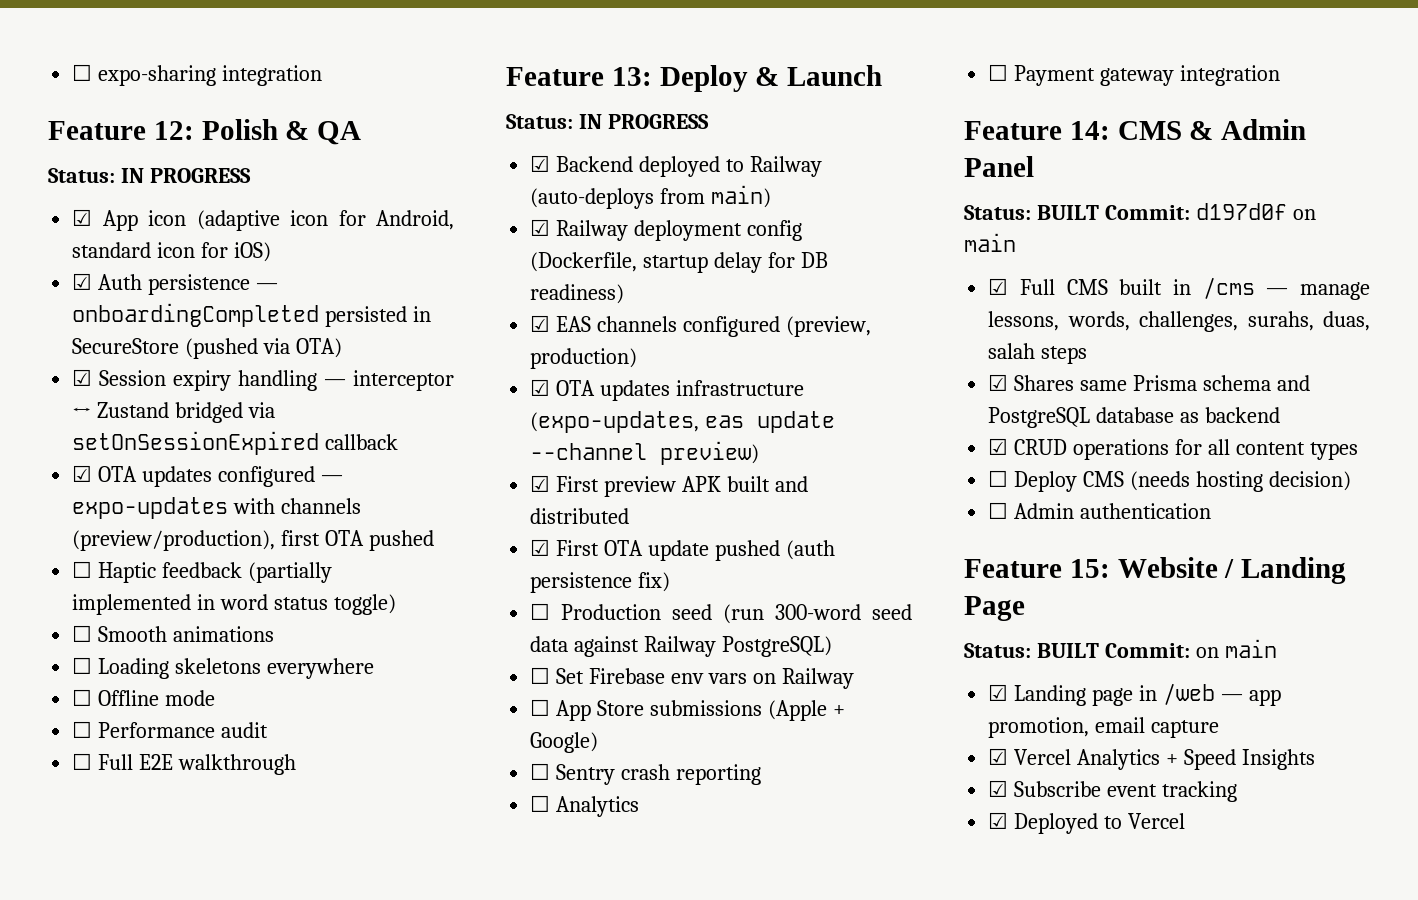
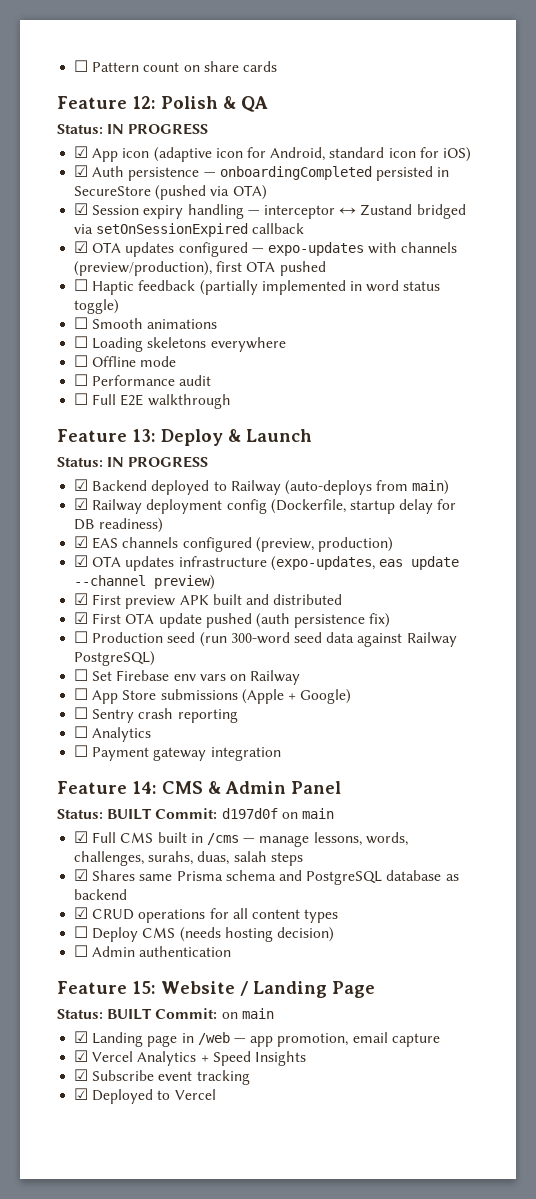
- ☐ expo-sharing integration
+ ☐ Pattern count on share cards

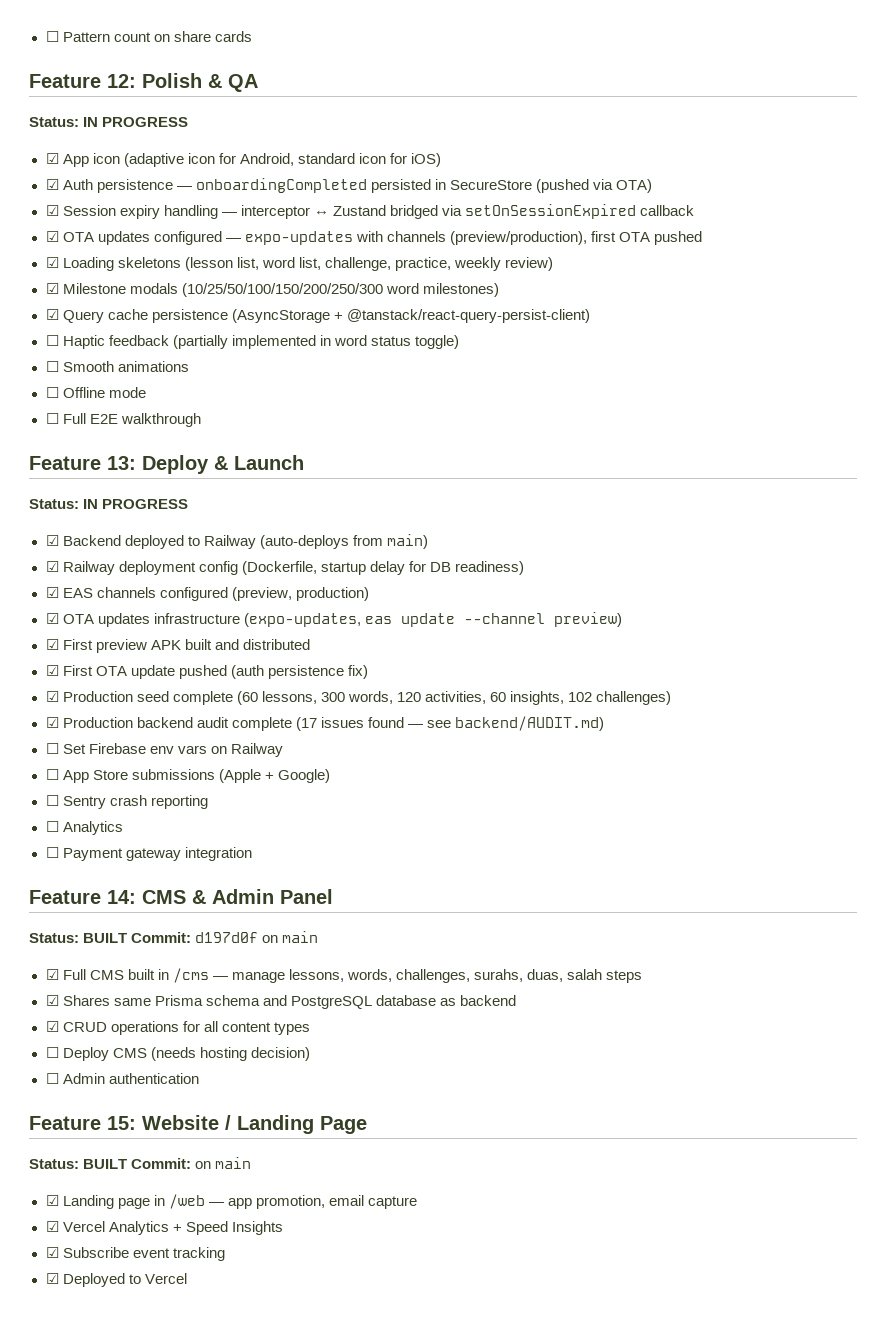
+ ☑ Loading skeletons (lesson list, word list, challenge, practice, weekly review)
+ ☑ Milestone modals (10/25/50/100/150/200/250/300 word milestones)
+ ☑ Query cache persistence (AsyncStorage + @tanstack/react-query-persist-client)
- ☐ Loading skeletons everywhere
- ☐ Performance audit
- ☐ Production seed (run 300-word seed data against Railway PostgreSQL)
+ ☑ Production seed complete (60 lessons, 300 words, 120 activities, 60 insights, 102 challenges)
+ ☑ Production backend audit complete (17 issues found — see backend/AUDIT.md)

